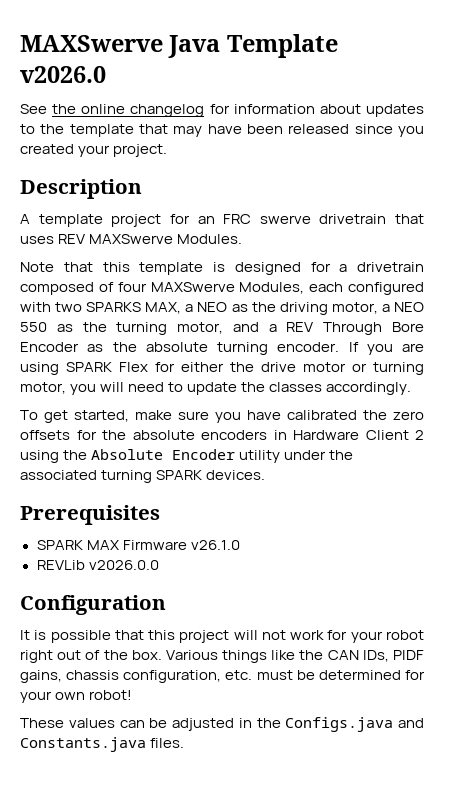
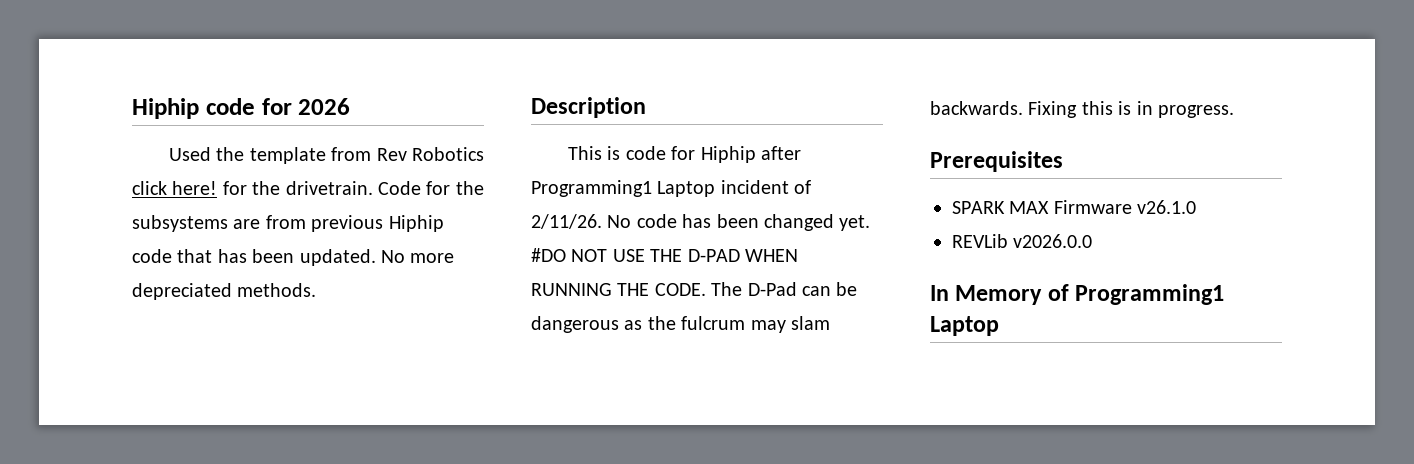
- MAXSwerve Java Template v2026.0
- See the online changelog for information about updates to the template that may have been released since you created your project.
+ Hiphip code for 2026
+ Used the template from Rev Robotics click here! for the drivetrain. Code for the subsystems are from previous Hiphip code that has been updated. No more depreciated methods.
  Description
- A template project for an FRC swerve drivetrain that uses REV MAXSwerve Modules.
- Note that this template is designed for a drivetrain composed of four MAXSwerve Modules, each configured with two SPARKS MAX, a NEO as the driving motor, a NEO 550 as the turning motor, and a REV Through Bore Encoder as the absolute turning encoder. If you are using SPARK Flex for either the drive motor or turning motor, you will need to update the classes accordingly.
- To get started, make sure you have calibrated the zero offsets for the absolute encoders in Hardware Client 2 using the Absolute Encoder utility under the associated turning SPARK devices.
+ This is code for Hiphip after Programming1 Laptop incident of 2/11/26. No code has been changed yet. #DO NOT USE THE D-PAD WHEN RUNNING THE CODE. The D-Pad can be dangerous as the fulcrum may slam backwards. Fixing this is in progress.
- Configuration
- It is possible that this project will not work for your robot right out of the box. Various things like the CAN IDs, PIDF gains, chassis configuration, etc. must be determined for your own robot!
- These values can be adjusted in the Configs.java and Constants.java files.
+ In Memory of Programming1 Laptop

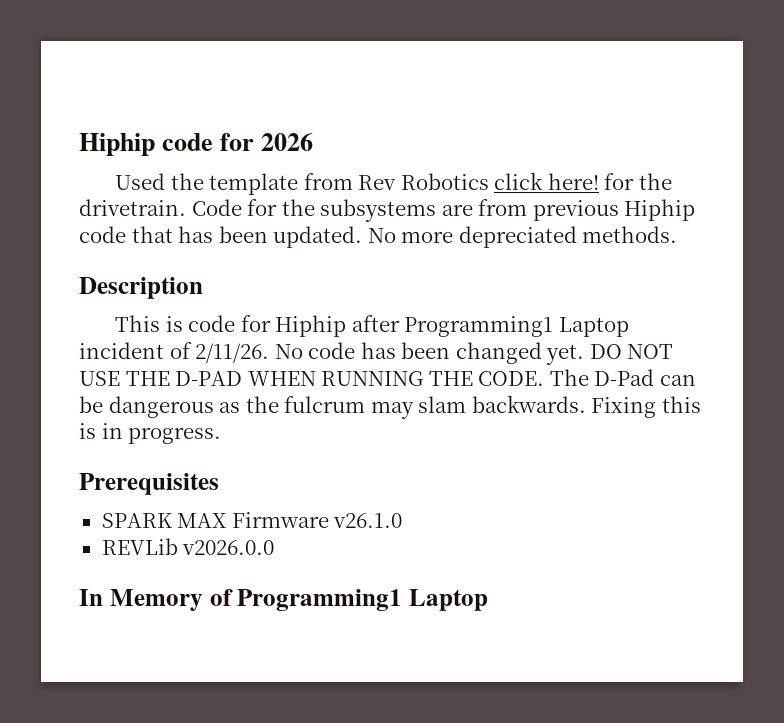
- #DO NOT USE THE D-PAD WHEN RUNNING THE CODE.
+ DO NOT USE THE D-PAD WHEN RUNNING THE CODE.

